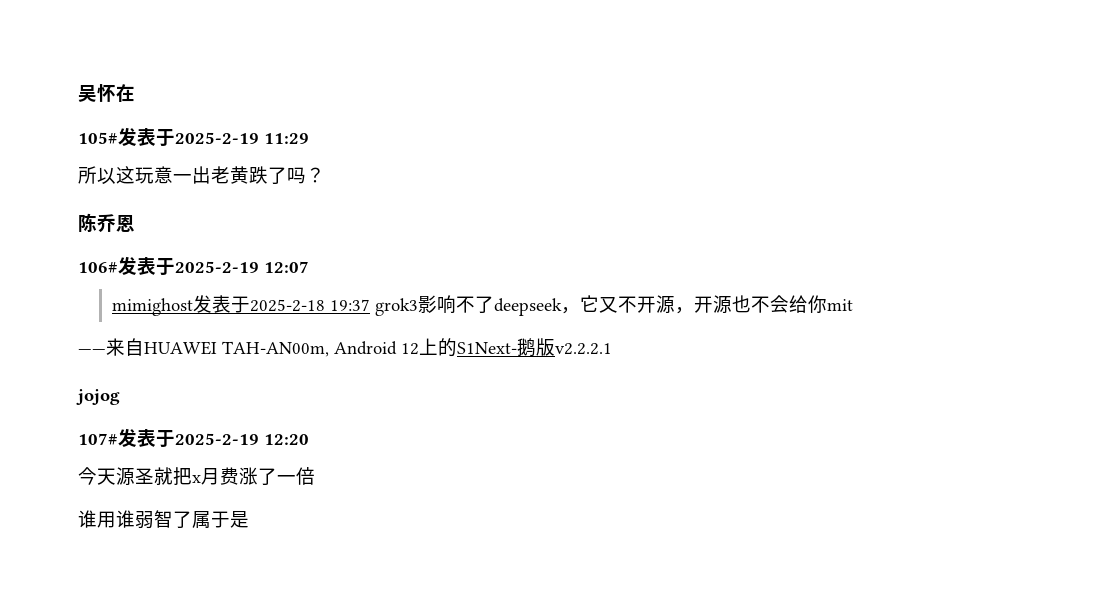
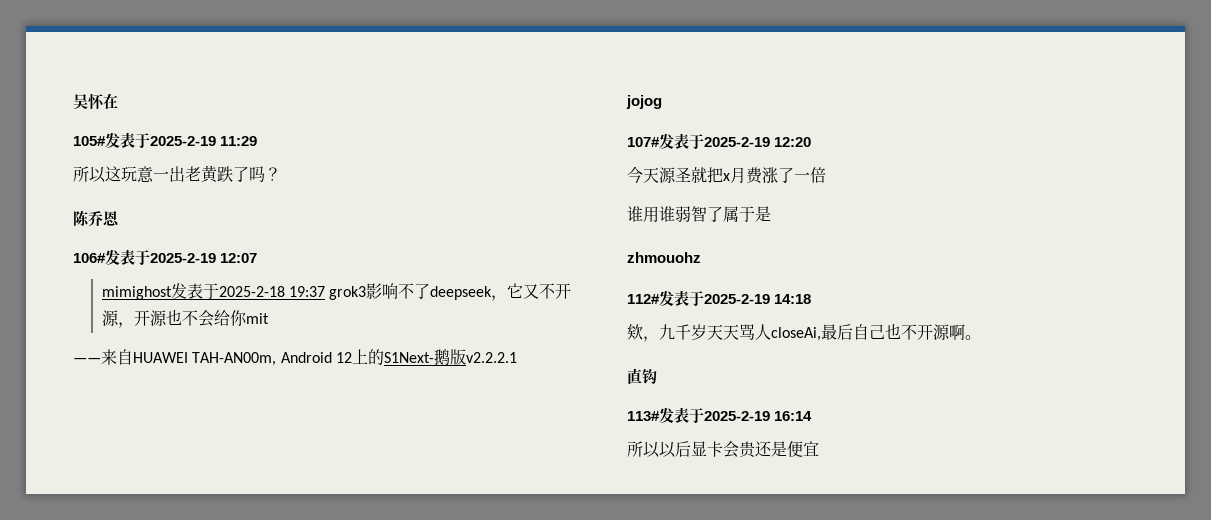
+ zhmouohz
+ 112#发表于2025-2-19 14:18
+ 欸，九千岁天天骂人closeAi,最后自己也不开源啊。
+ 直钩
+ 113#发表于2025-2-19 16:14
+ 所以以后显卡会贵还是便宜

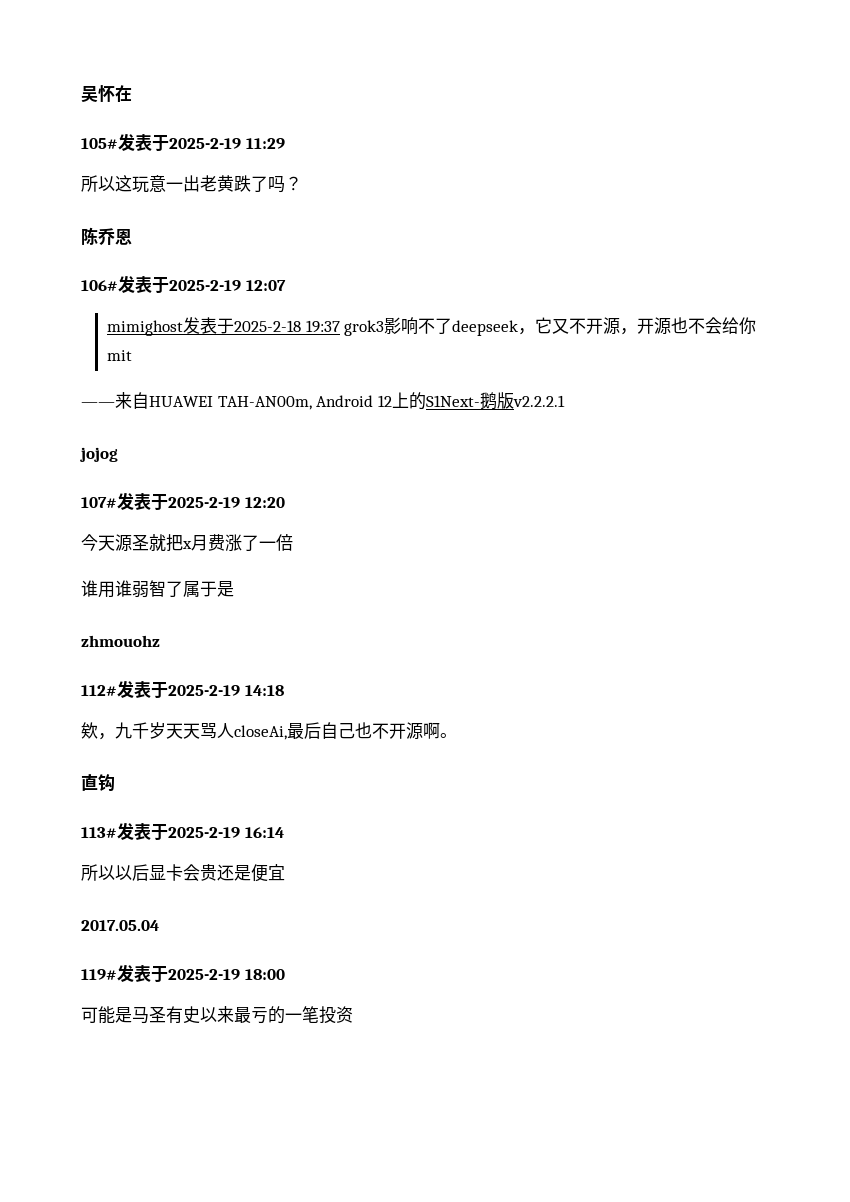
+ 2017.05.04
+ 119#发表于2025-2-19 18:00
+ 可能是马圣有史以来最亏的一笔投资

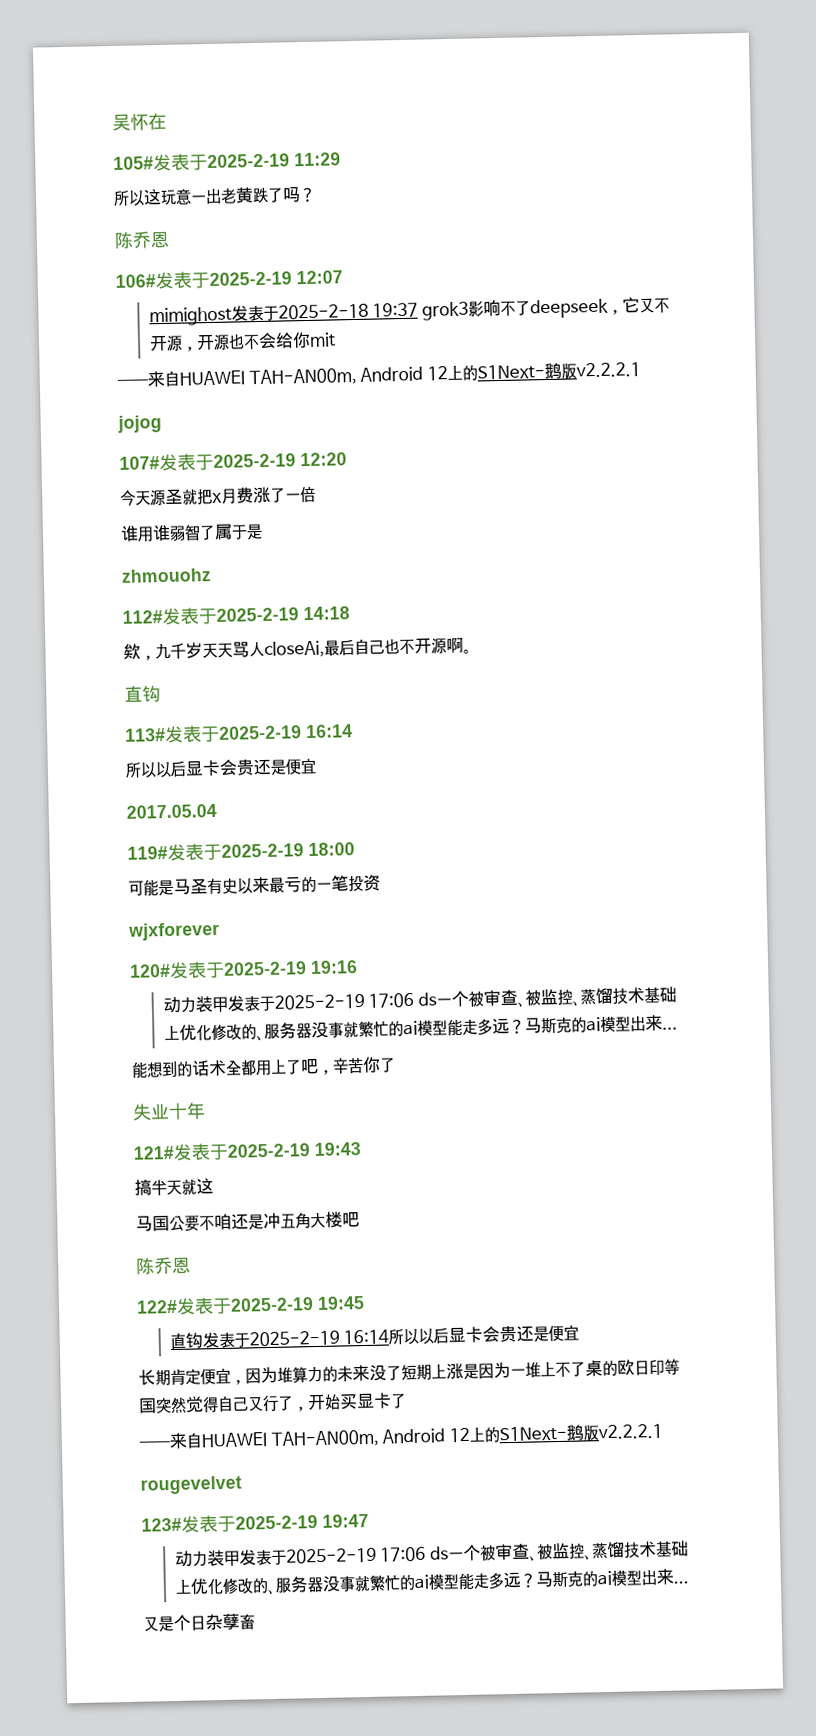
+ wjxforever
+ 120#发表于2025-2-19 19:16
+ 动力装甲发表于2025-2-19 17:06 ds一个被审查、被监控、蒸馏技术基础上优化修改的、服务器没事就繁忙的ai模型能走多远？马斯克的ai模型出来...
+ 能想到的话术全都用上了吧，辛苦你了
+ 失业十年
+ 121#发表于2025-2-19 19:43
+ 搞半天就这
+ 马国公要不咱还是冲五角大楼吧
+ 陈乔恩
+ 122#发表于2025-2-19 19:45
+ 直钩发表于2025-2-19 16:14所以以后显卡会贵还是便宜
+ 长期肯定便宜，因为堆算力的未来没了短期上涨是因为一堆上不了桌的欧日印等国突然觉得自己又行了，开始买显卡了
+ ——来自HUAWEI TAH-AN00m, Android 12上的S1Next-鹅版v2.2.2.1
+ rougevelvet
+ 123#发表于2025-2-19 19:47
+ 动力装甲发表于2025-2-19 17:06 ds一个被审查、被监控、蒸馏技术基础上优化修改的、服务器没事就繁忙的ai模型能走多远？马斯克的ai模型出来...
+ 又是个日杂孽畜

